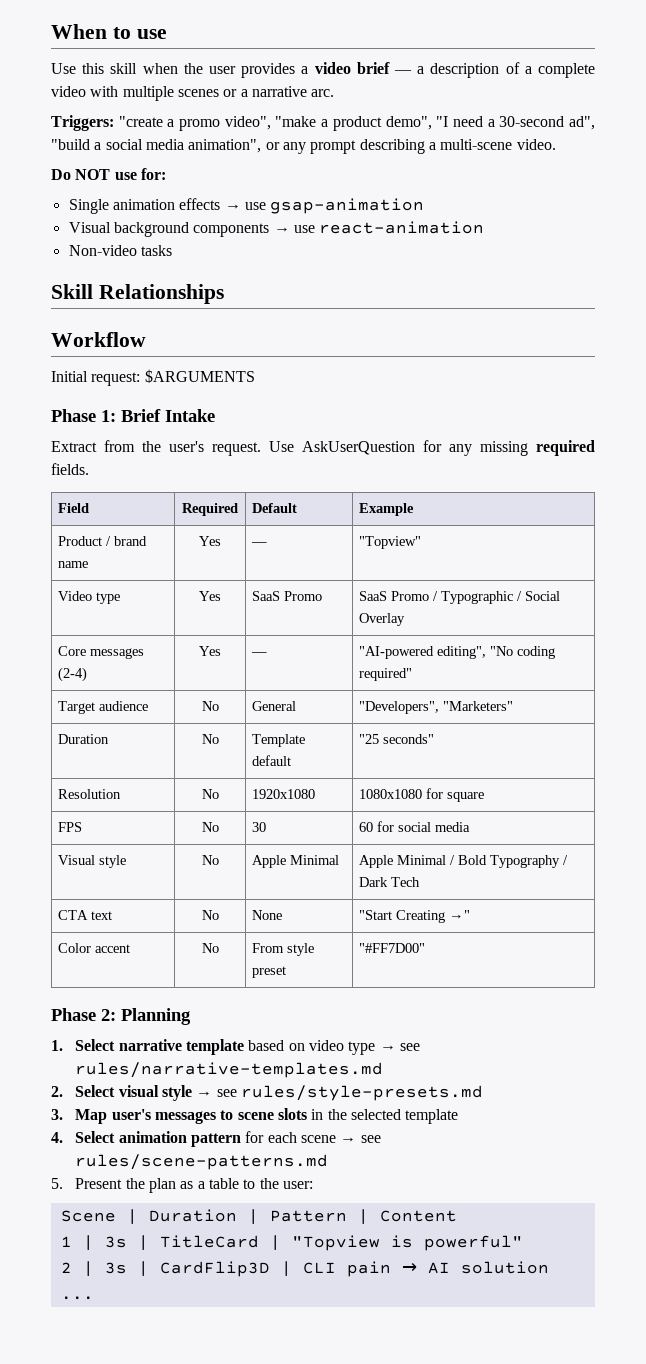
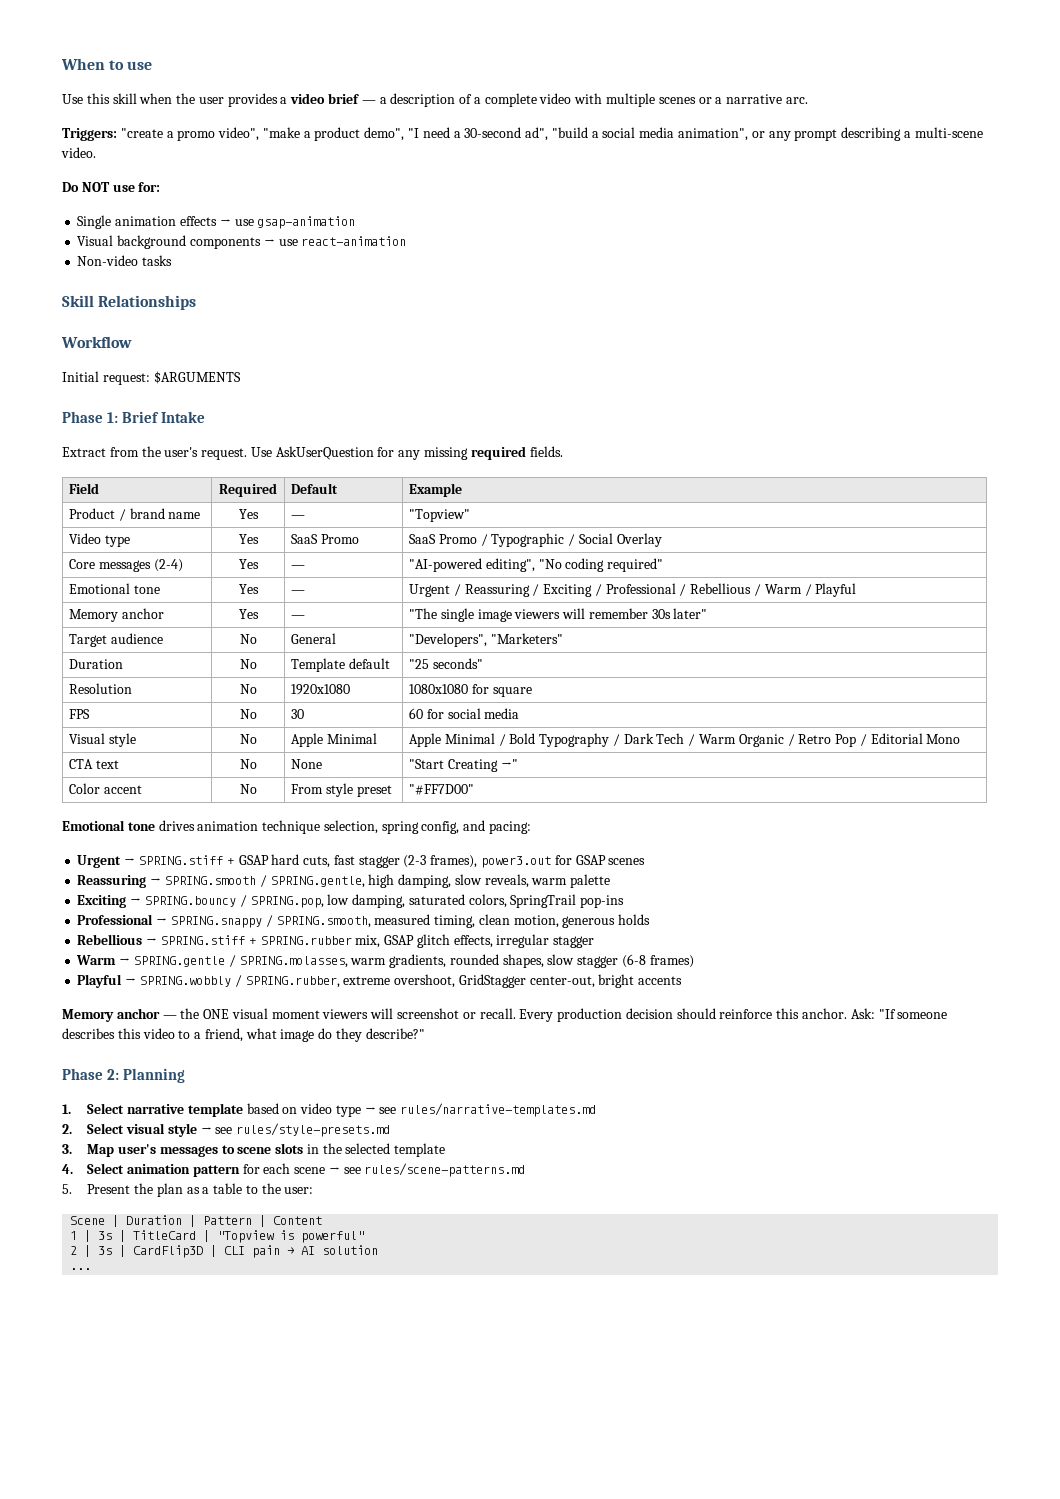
+ Emotional tone | Yes | — | Urgent / Reassuring / Exciting / Professional / Rebellious / Warm / Playful
+ Memory anchor | Yes | — | "The single image viewers will remember 30s later"
- Visual style | No | Apple Minimal | Apple Minimal / Bold Typography / Dark Tech
+ Visual style | No | Apple Minimal | Apple Minimal / Bold Typography / Dark Tech / Warm Organic / Retro Pop / Editorial Mono
+ Emotional tone drives animation technique selection, spring config, and pacing:
+ Urgent → SPRING.stiff + GSAP hard cuts, fast stagger (2-3 frames), power3.out for GSAP scenes
+ Reassuring → SPRING.smooth / SPRING.gentle, high damping, slow reveals, warm palette
+ Exciting → SPRING.bouncy / SPRING.pop, low damping, saturated colors, SpringTrail pop-ins
+ Professional → SPRING.snappy / SPRING.smooth, measured timing, clean motion, generous holds
+ Rebellious → SPRING.stiff + SPRING.rubber mix, GSAP glitch effects, irregular stagger
+ Warm → SPRING.gentle / SPRING.molasses, warm gradients, rounded shapes, slow stagger (6-8 frames)
+ Playful → SPRING.wobbly / SPRING.rubber, extreme overshoot, GridStagger center-out, bright accents
+ Memory anchor — the ONE visual moment viewers will screenshot or recall. Every production decision should reinforce this anchor. Ask: "If someone describes this video to a friend, what image do they describe?"

